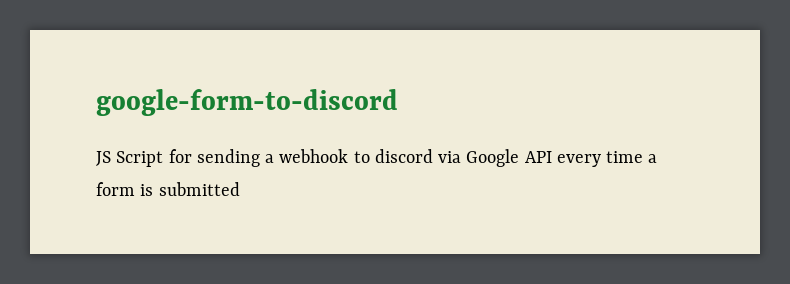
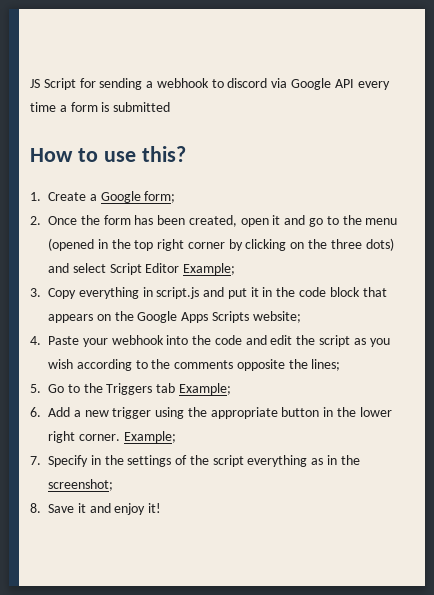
- google-form-to-discord
+ How to use this?
+ 1. Create a Google form;
+ 2. Once the form has been created, open it and go to the menu (opened in the top right corner by clicking on the three dots) and select Script Editor Example;
+ 3. Copy everything in script.js and put it in the code block that appears on the Google Apps Scripts website;
+ 4. Paste your webhook into the code and edit the script as you wish according to the comments opposite the lines;
+ 5. Go to the Triggers tab Example;
+ 6. Add a new trigger using the appropriate button in the lower right corner. Example;
+ 7. Specify in the settings of the script everything as in the screenshot;
+ 8. Save it and enjoy it!

